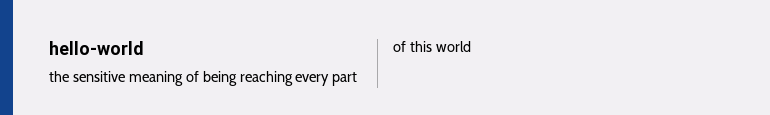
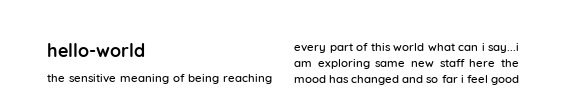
- the sensitive meaning of being reaching every part of this world
+ the sensitive meaning of being reaching every part of this world what can i say...i am exploring same new staff here the mood has changed and so far i feel good

